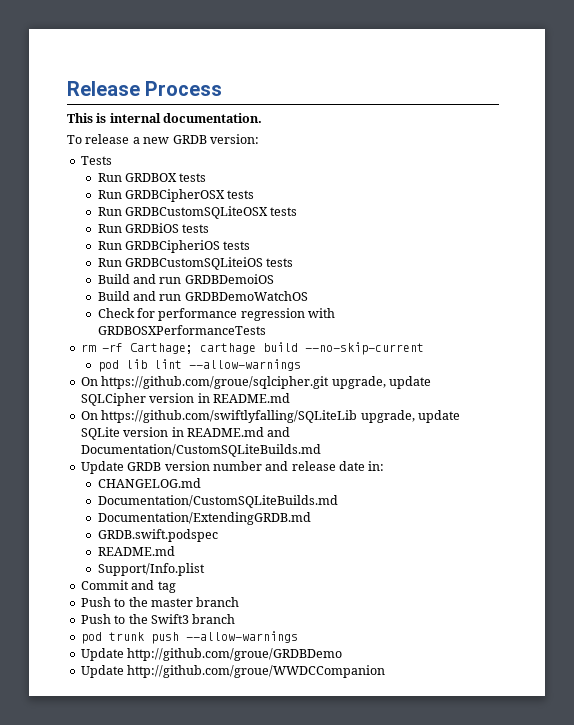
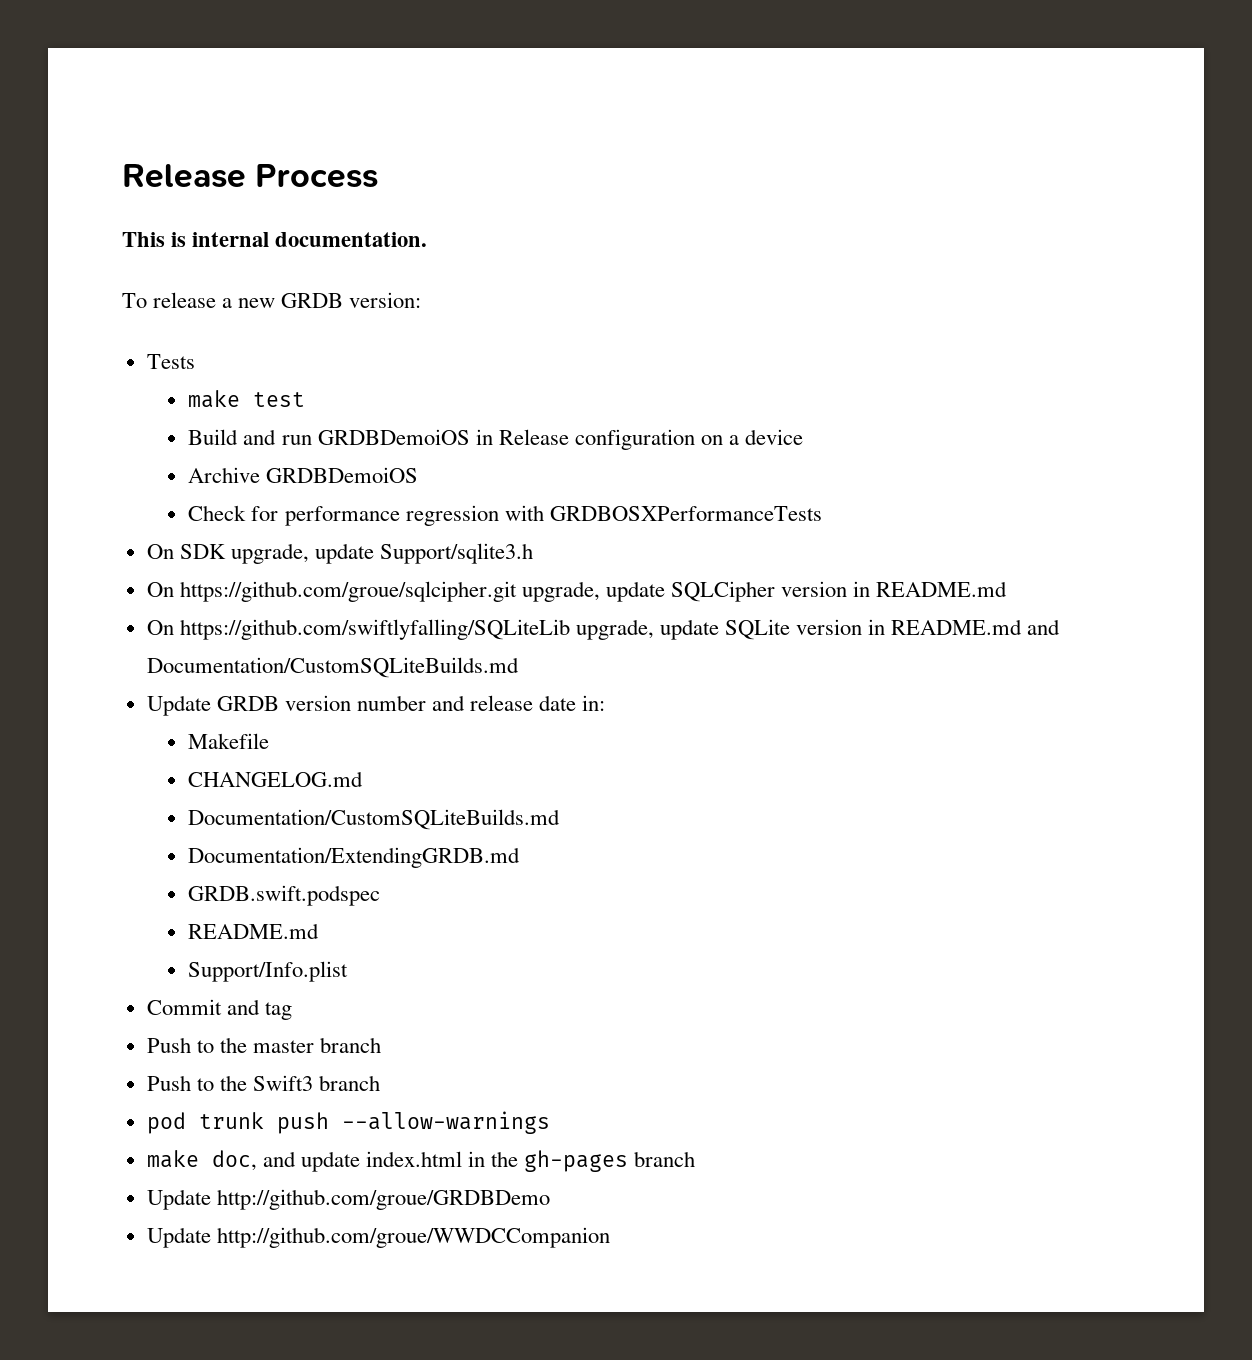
- Run GRDBOX tests
- Run GRDBCipherOSX tests
- Run GRDBCustomSQLiteOSX tests
- Run GRDBiOS tests
- Run GRDBCipheriOS tests
- Run GRDBCustomSQLiteiOS tests
- Build and run GRDBDemoiOS
- Build and run GRDBDemoWatchOS
+ make test
+ Build and run GRDBDemoiOS in Release configuration on a device
+ Archive GRDBDemoiOS
- rm -rf Carthage; carthage build --no-skip-current
- pod lib lint --allow-warnings
+ On SDK upgrade, update Support/sqlite3.h
+ Makefile
+ make doc, and update index.html in the gh-pages branch

